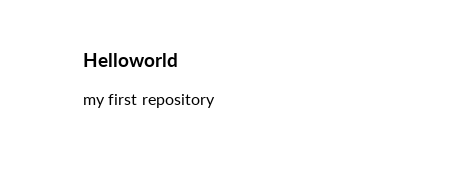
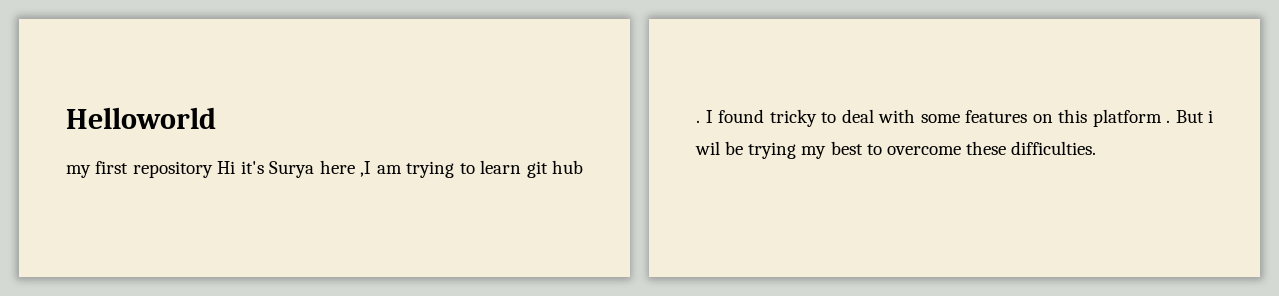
- my first repository
+ my first repository Hi it's Surya here ,I am trying to learn git hub . I found tricky to deal with some features on this platform . But i wil be trying my best to overcome these difficulties.

